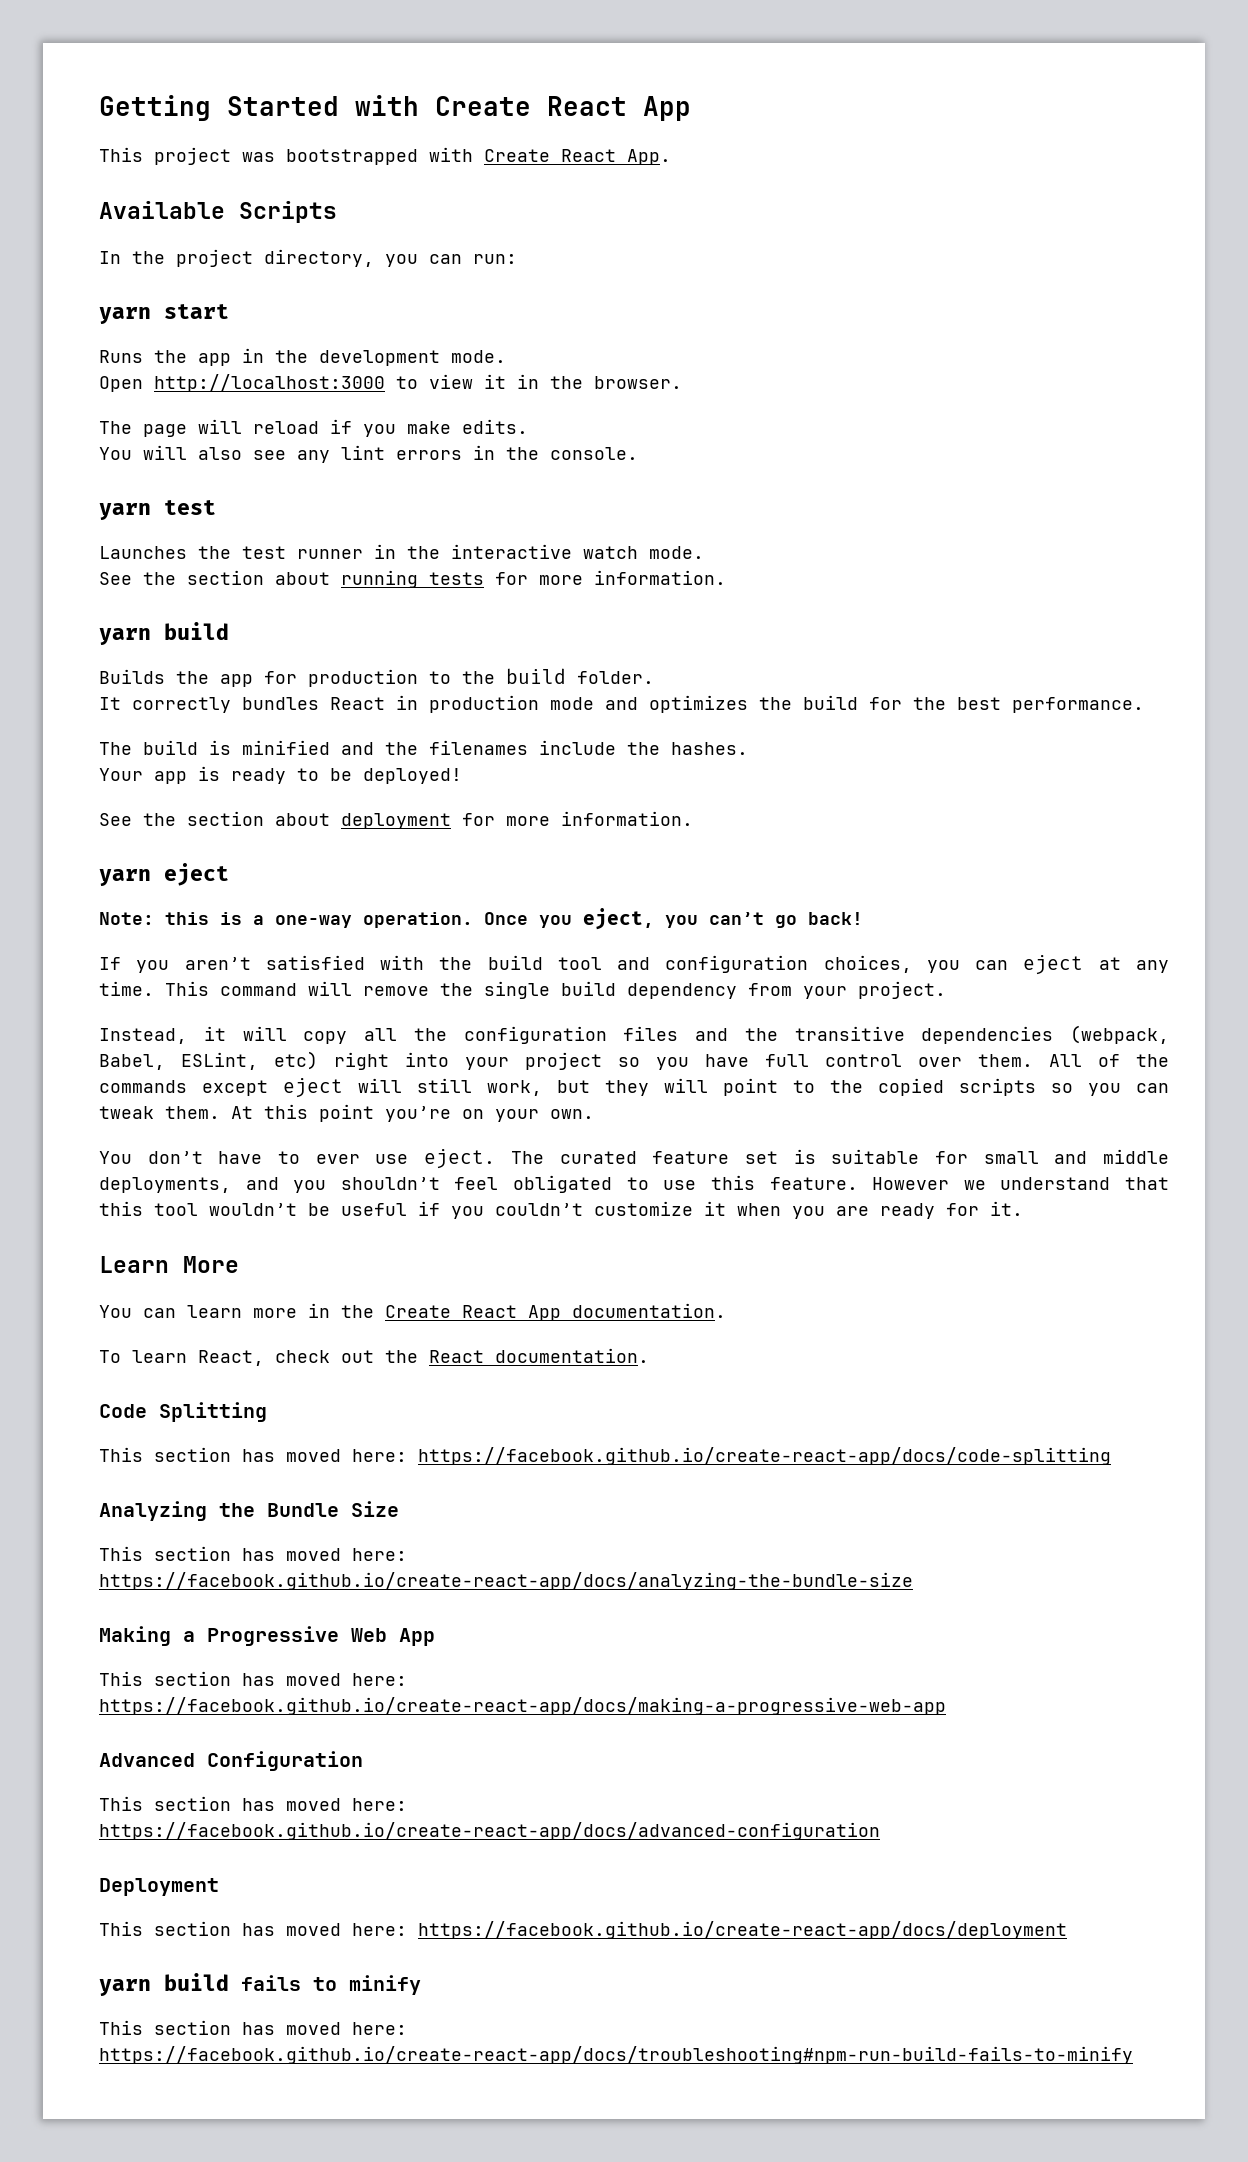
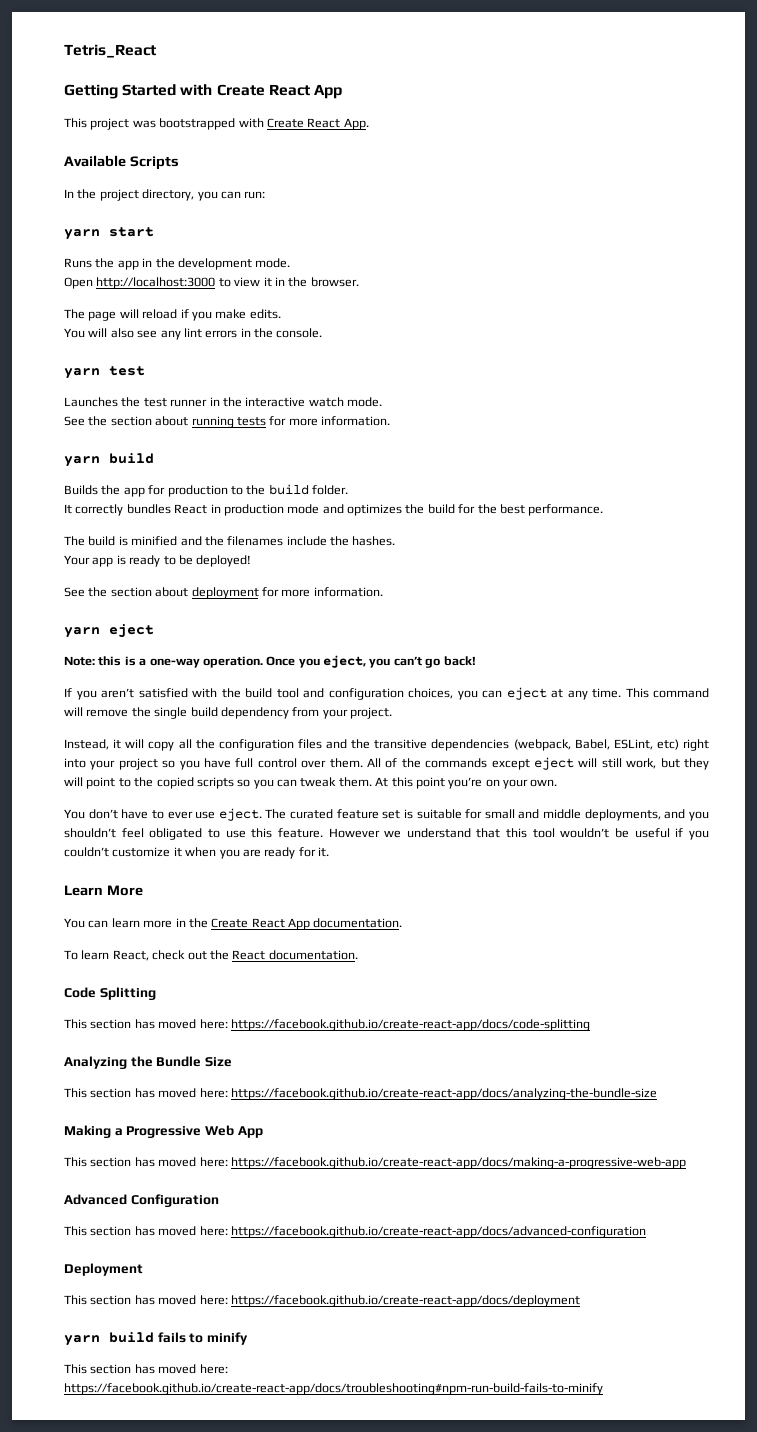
+ Tetris_React

